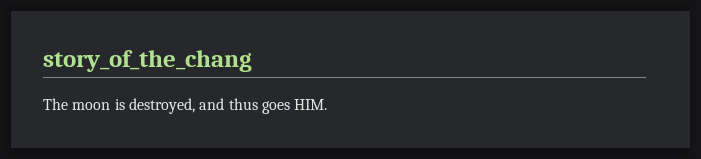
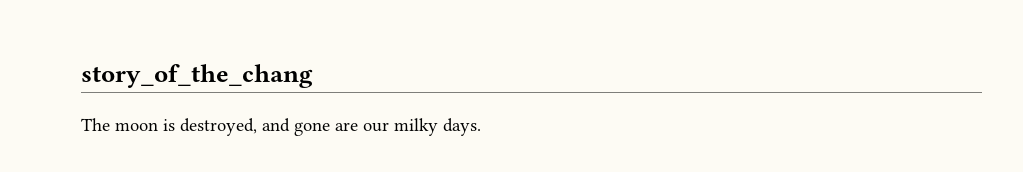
- The moon is destroyed, and thus goes HIM.
+ The moon is destroyed, and gone are our milky days.

